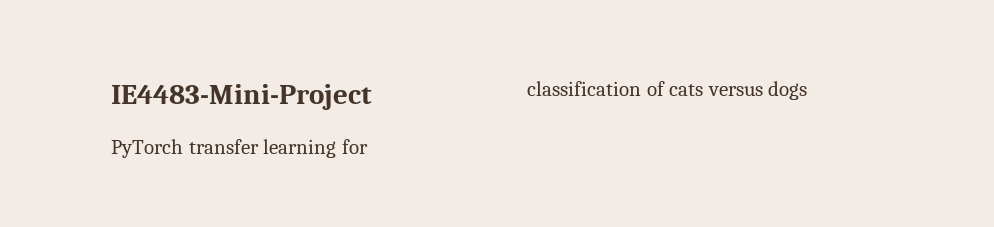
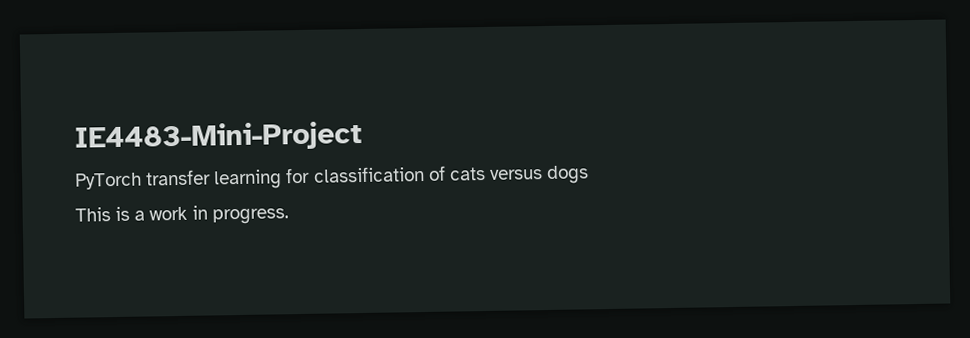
+ This is a work in progress.

